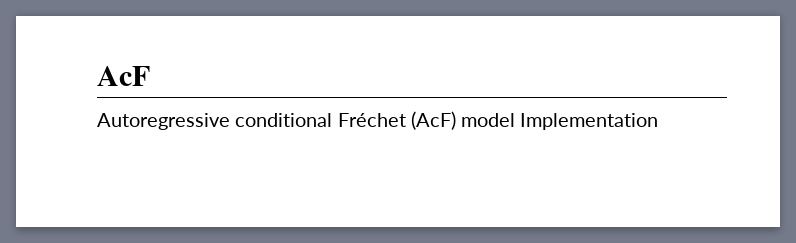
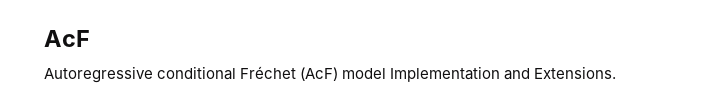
- Autoregressive conditional Fréchet (AcF) model Implementation
+ Autoregressive conditional Fréchet (AcF) model Implementation and Extensions.

